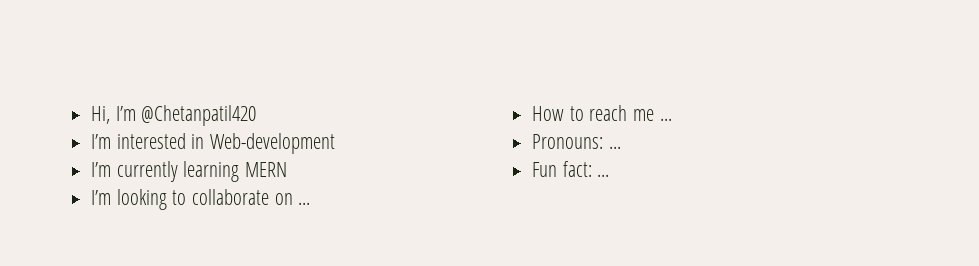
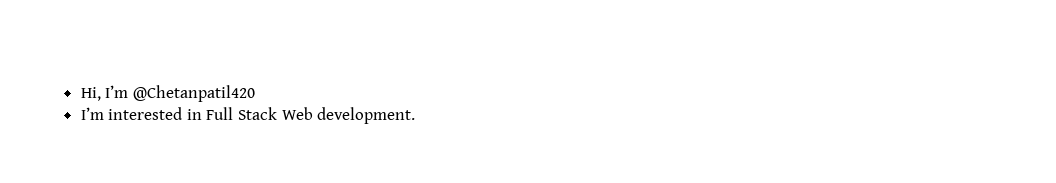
- I’m interested in Web-development
- I’m currently learning MERN
- I’m looking to collaborate on ...
- How to reach me ...
- Pronouns: ...
- Fun fact: ...
+ I’m interested in Full Stack Web development.

